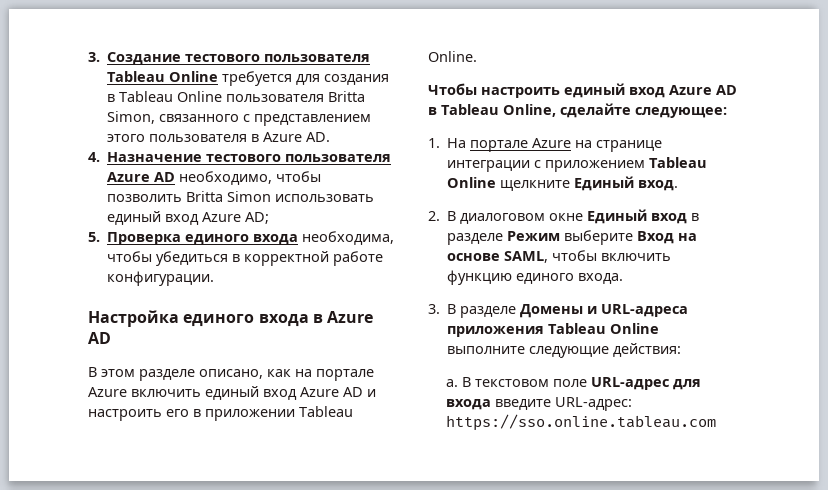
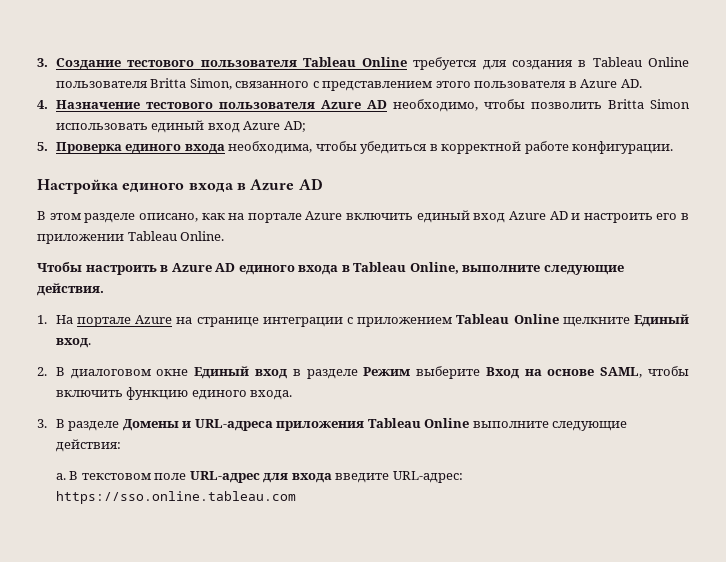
- Чтобы настроить единый вход Azure AD в Tableau Online, сделайте следующее:
+ Чтобы настроить в Azure AD единого входа в Tableau Online, выполните следующие действия.

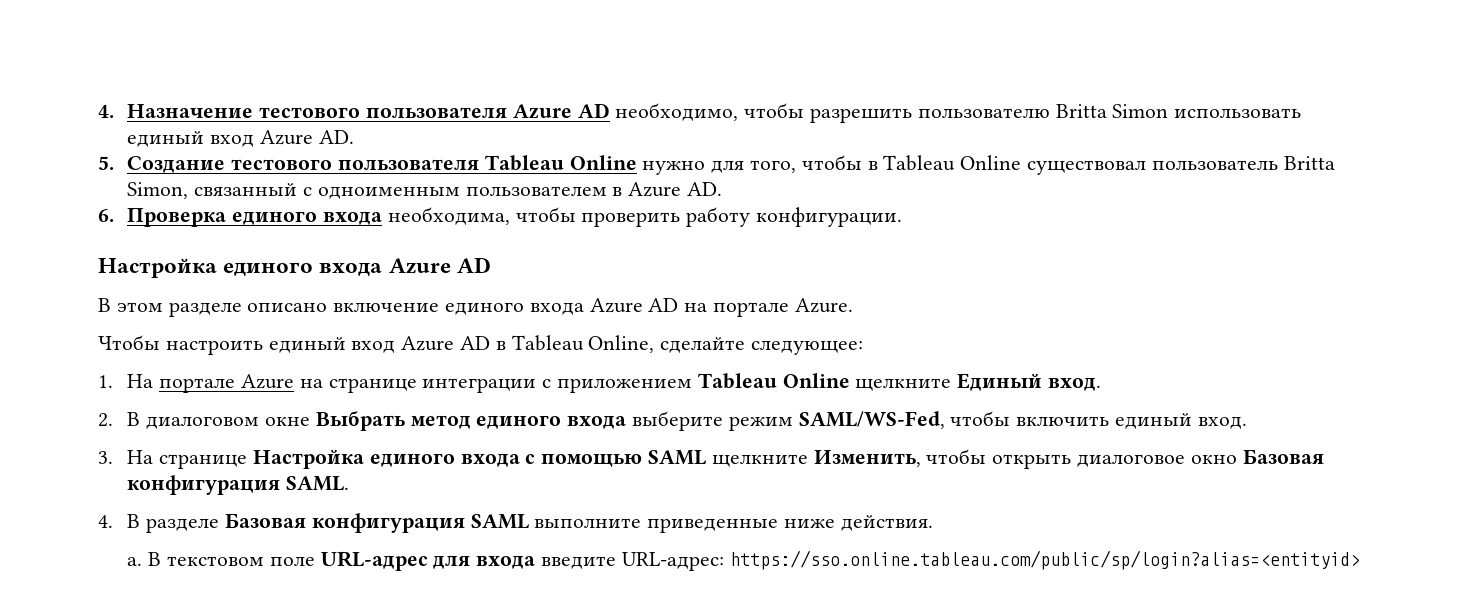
- 3. Создание тестового пользователя Tableau Online требуется для создания в Tableau Online пользователя Britta Simon, связанного с представлением этого пользователя в Azure AD.
- 4. Назначение тестового пользователя Azure AD необходимо, чтобы позволить Britta Simon использовать единый вход Azure AD;
- 5. Проверка единого входа необходима, чтобы убедиться в корректной работе конфигурации.
+ 4. Назначение тестового пользователя Azure AD необходимо, чтобы разрешить пользователю Britta Simon использовать единый вход Azure AD.
+ 5. Создание тестового пользователя Tableau Online нужно для того, чтобы в Tableau Online существовал пользователь Britta Simon, связанный с одноименным пользователем в Azure AD.
+ 6. Проверка единого входа необходима, чтобы проверить работу конфигурации.
- Настройка единого входа в Azure AD
+ Настройка единого входа Azure AD
- В этом разделе описано, как на портале Azure включить единый вход Azure AD и настроить его в приложении Tableau Online.
- Чтобы настроить в Azure AD единого входа в Tableau Online, выполните следующие действия.
+ В этом разделе описано включение единого входа Azure AD на портале Azure.
+ Чтобы настроить единый вход Azure AD в Tableau Online, сделайте следующее:
- 2. В диалоговом окне Единый вход в разделе Режим выберите Вход на основе SAML, чтобы включить функцию единого входа.
- 3. В разделе Домены и URL-адреса приложения Tableau Online выполните следующие действия:
+ 2. В диалоговом окне Выбрать метод единого входа выберите режим SAML/WS-Fed, чтобы включить единый вход.
+ 3. На странице Настройка единого входа с помощью SAML щелкните Изменить, чтобы открыть диалоговое окно Базовая конфигурация SAML.
+ 4. В разделе Базовая конфигурация SAML выполните приведенные ниже действия.
- В текстовом поле URL-адрес для входа введите URL-адрес: https://sso.online.tableau.com
+ В текстовом поле URL-адрес для входа введите URL-адрес: https://sso.online.tableau.com/public/sp/login?alias=<entityid>

